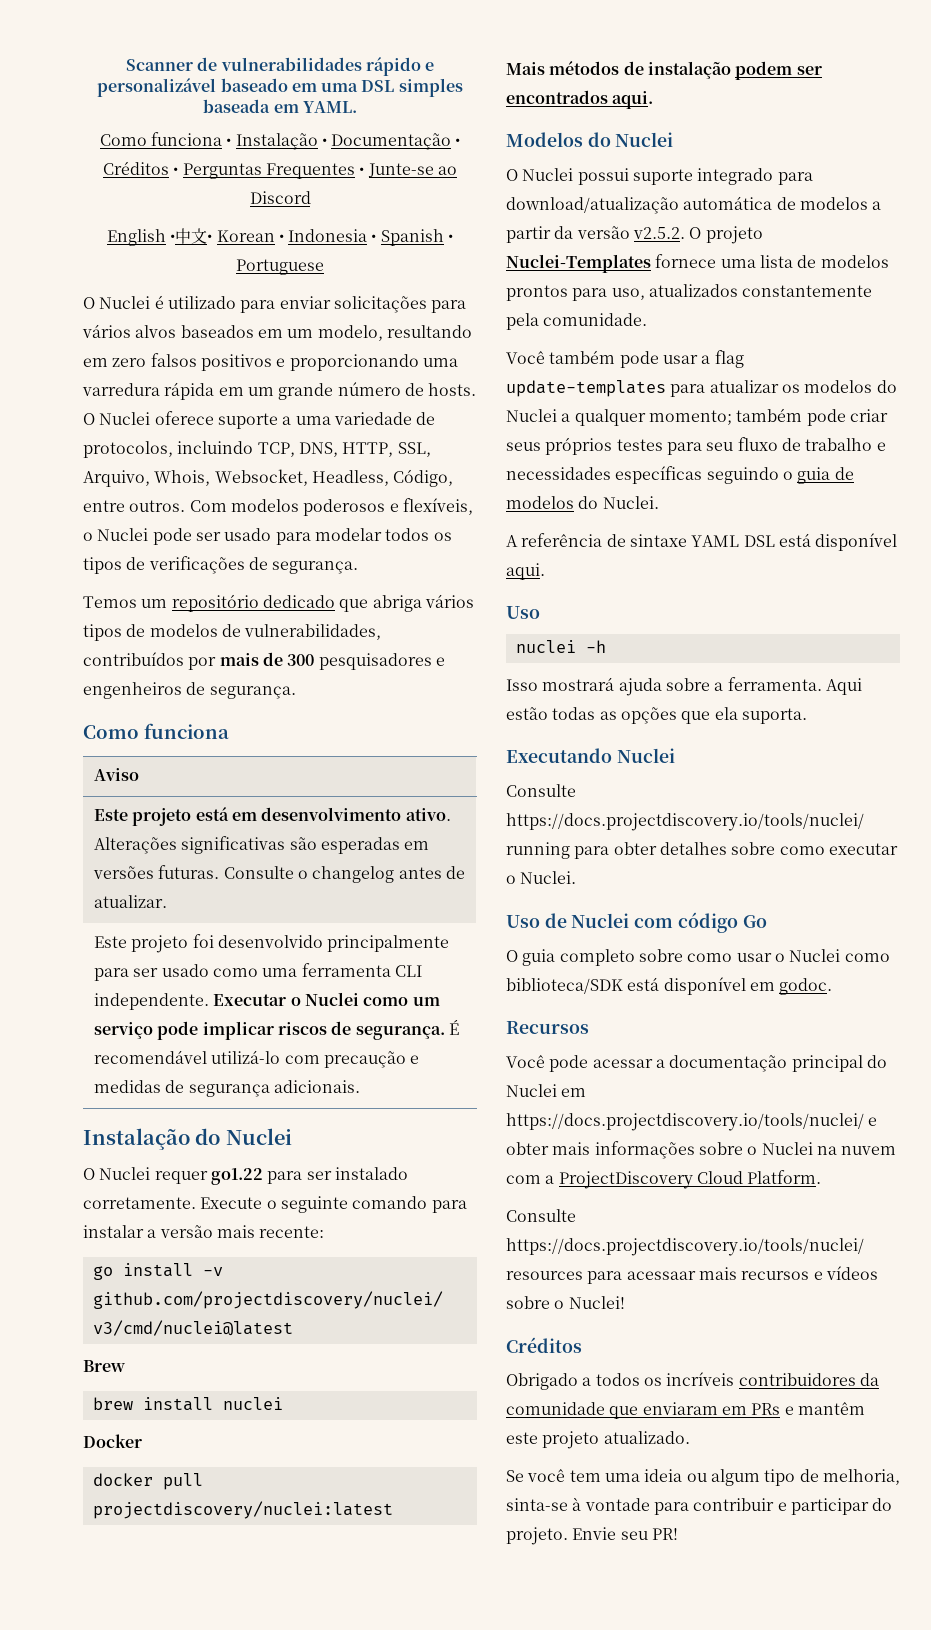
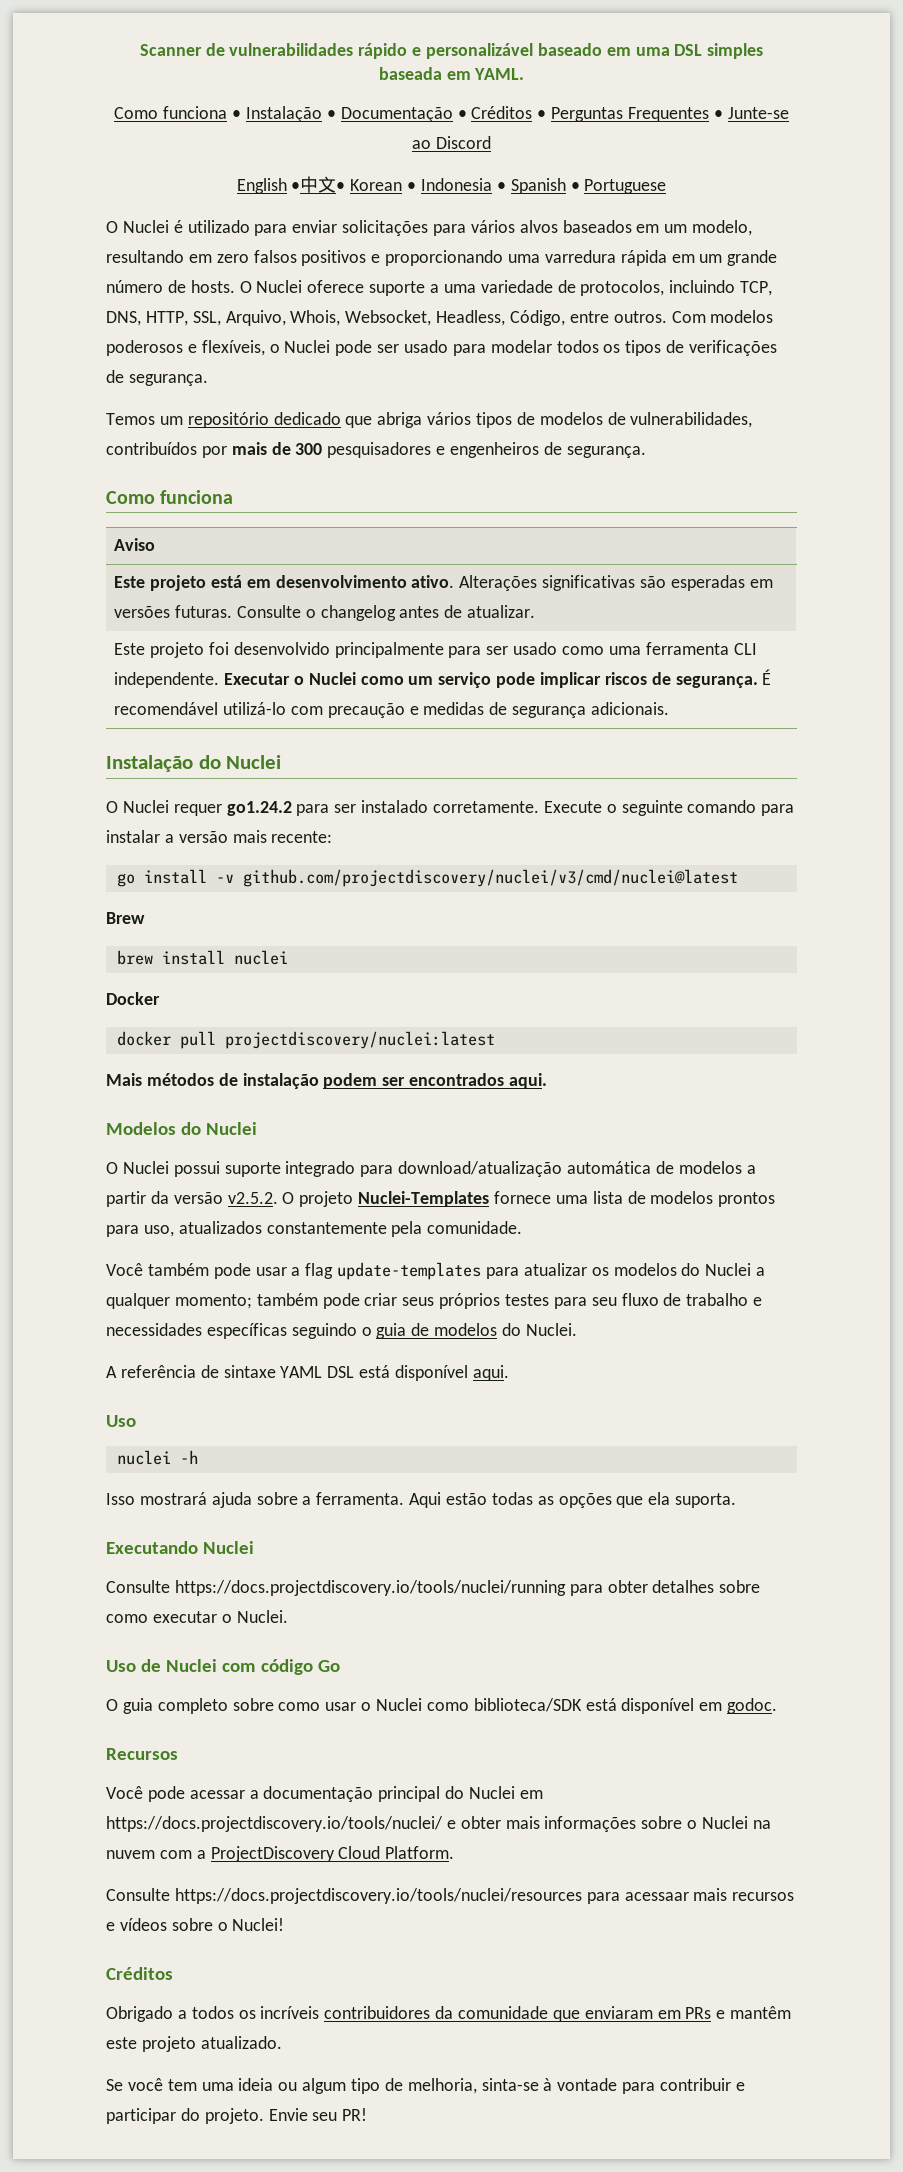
- O Nuclei requer go1.22 para ser instalado corretamente.
+ O Nuclei requer go1.24.2 para ser instalado corretamente.

